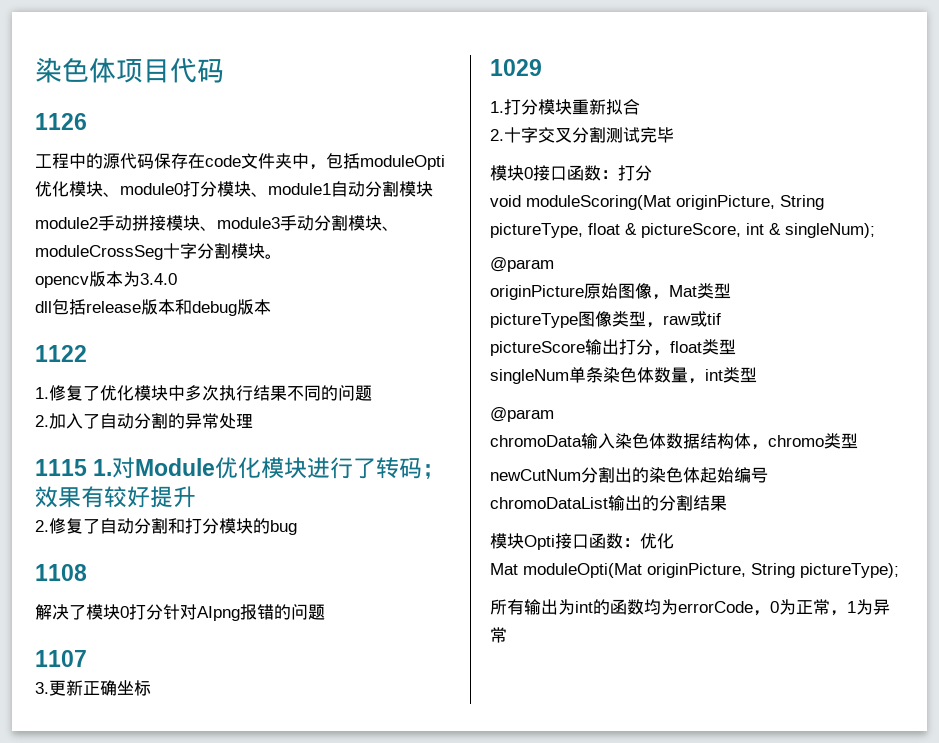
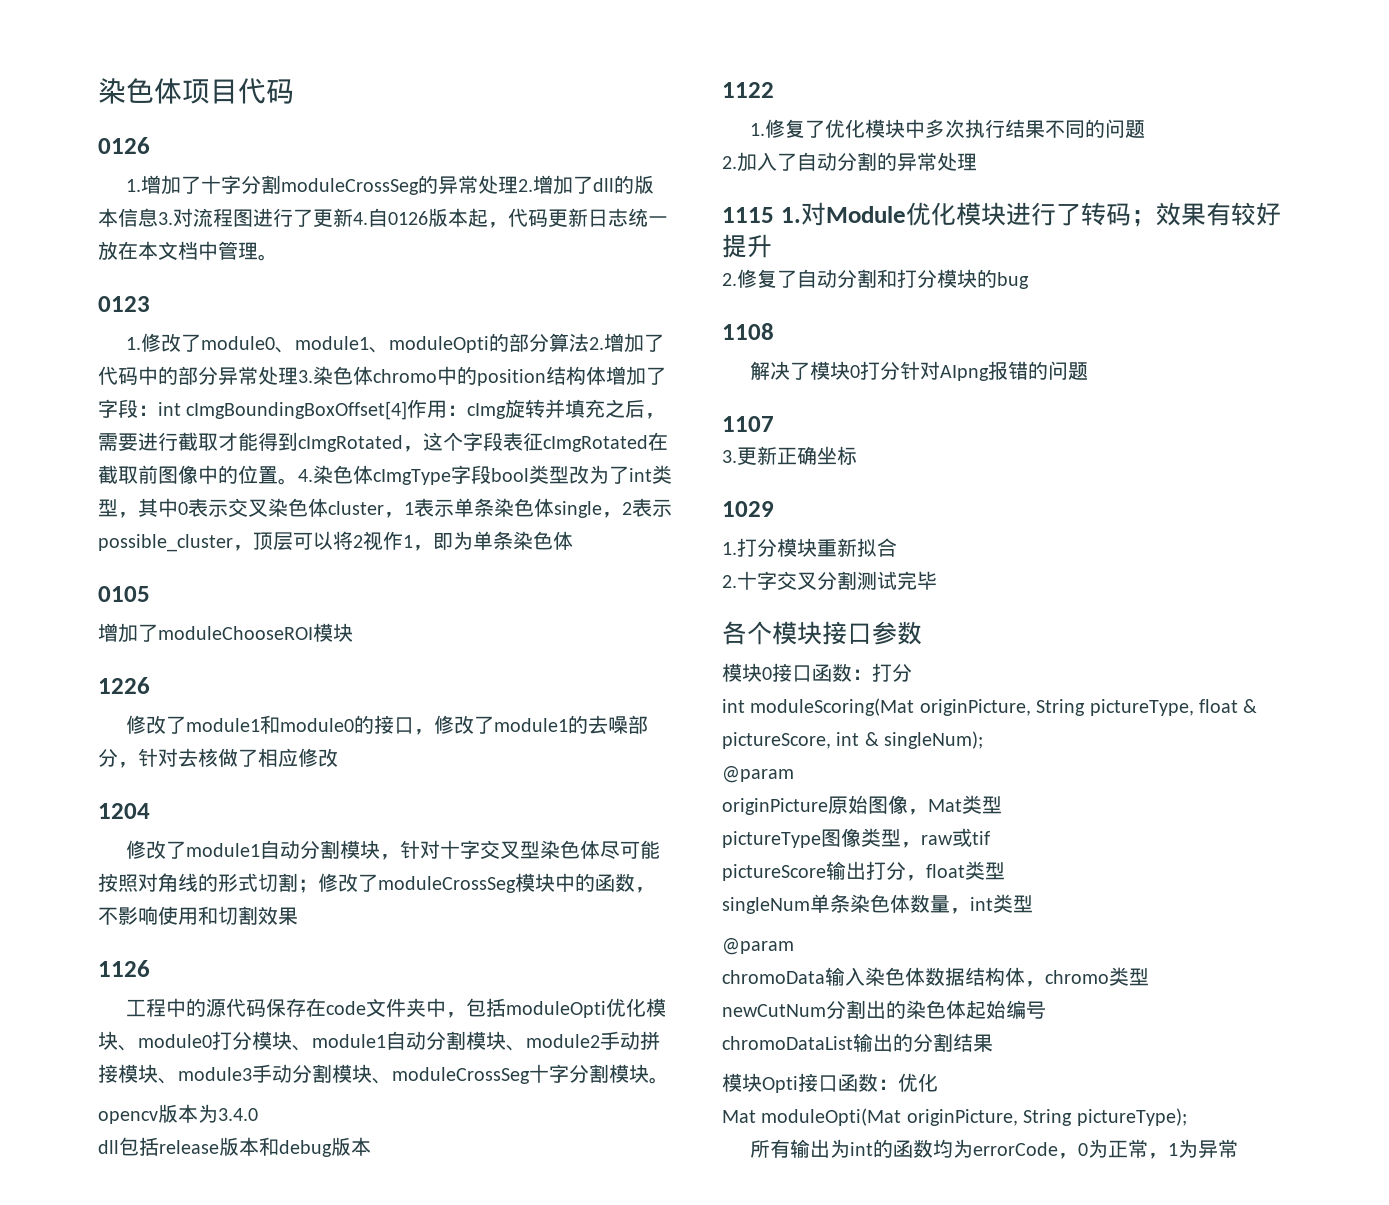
  染色体项目代码
+ 0126
+ 1.增加了十字分割moduleCrossSeg的异常处理2.增加了dll的版本信息3.对流程图进行了更新4.自0126版本起，代码更新日志统一放在本文档中管理。
+ 0123
+ 1.修改了module0、module1、moduleOpti的部分算法2.增加了代码中的部分异常处理3.染色体chromo中的position结构体增加了字段：int cImgBoundingBoxOffset[4]作用：cImg旋转并填充之后，需要进行截取才能得到cImgRotated，这个字段表征cImgRotated在截取前图像中的位置。4.染色体cImgType字段bool类型改为了int类型，其中0表示交叉染色体cluster，1表示单条染色体single，2表示possible_cluster，顶层可以将2视作1，即为单条染色体
+ 0105
+ 增加了moduleChooseROI模块
+ 1226
+ 修改了module1和module0的接口，修改了module1的去噪部分，针对去核做了相应修改
+ 1204
+ 修改了module1自动分割模块，针对十字交叉型染色体尽可能按照对角线的形式切割；修改了moduleCrossSeg模块中的函数，不影响使用和切割效果
- 工程中的源代码保存在code文件夹中，包括moduleOpti优化模块、module0打分模块、module1自动分割模块
- module2手动拼接模块、module3手动分割模块、moduleCrossSeg十字分割模块。
+ 工程中的源代码保存在code文件夹中，包括moduleOpti优化模块、module0打分模块、module1自动分割模块、module2手动拼接模块、module3手动分割模块、moduleCrossSeg十字分割模块。
+ 各个模块接口参数
- void moduleScoring(Mat originPicture, String pictureType, float & pictureScore, int & singleNum);
+ int moduleScoring(Mat originPicture, String pictureType, float & pictureScore, int & singleNum);

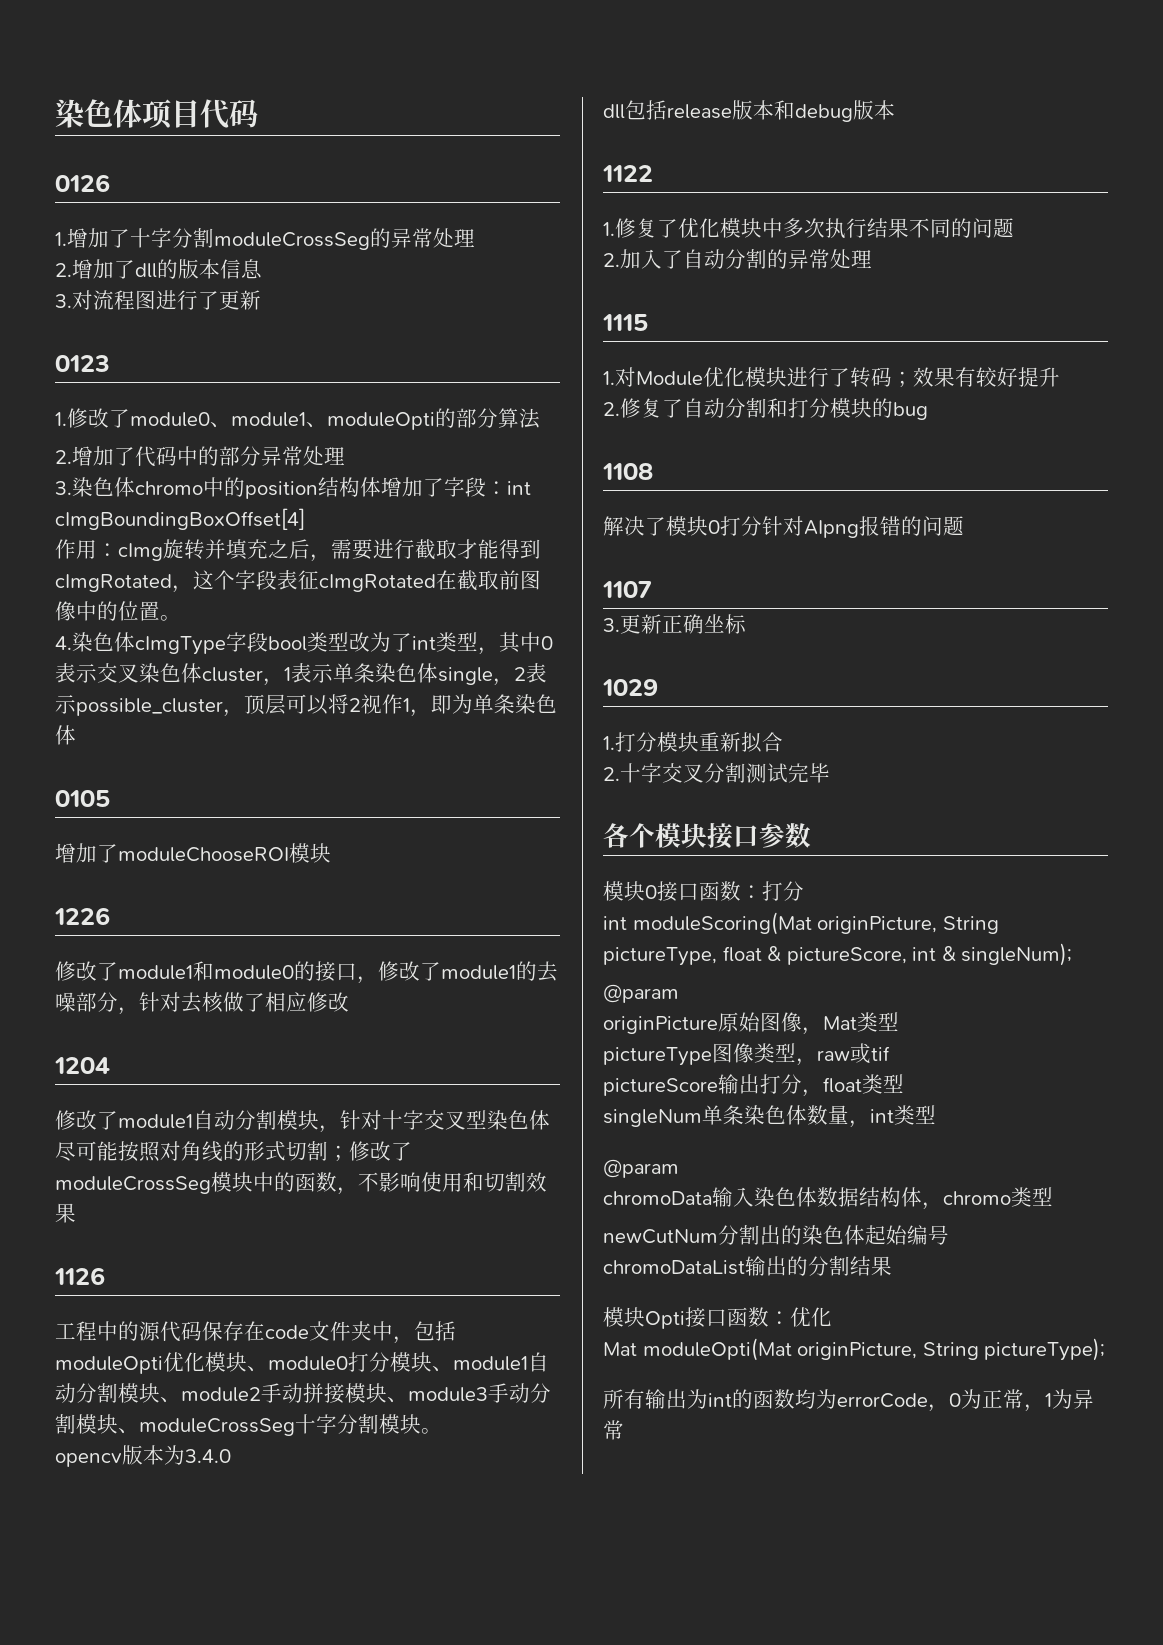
- 1.增加了十字分割moduleCrossSeg的异常处理2.增加了dll的版本信息3.对流程图进行了更新4.自0126版本起，代码更新日志统一放在本文档中管理。
+ 1.增加了十字分割moduleCrossSeg的异常处理
+ 2.增加了dll的版本信息
+ 3.对流程图进行了更新
- 1.修改了module0、module1、moduleOpti的部分算法2.增加了代码中的部分异常处理3.染色体chromo中的position结构体增加了字段：
+ 1.修改了module0、module1、moduleOpti的部分算法
+ 2.增加了代码中的部分异常处理
+ 3.染色体chromo中的position结构体增加了字段：
- int cImgBoundingBoxOffset[4]作用：
+ int cImgBoundingBoxOffset[4]
+ 作用：
- cImg旋转并填充之后，需要进行截取才能得到cImgRotated，这个字段表征cImgRotated在截取前图像中的位置。4.染色体cImgType字段bool类型改为了int类型，其中0表示交叉染色体cluster，1表示单条染色体single，2表示possible_cluster，顶层可以将2视作1，即为单条染色体
+ cImg旋转并填充之后，需要进行截取才能得到cImgRotated，这个字段表征cImgRotated在截取前图像中的位置。
+ 4.染色体cImgType字段bool类型改为了int类型，其中0表示交叉染色体cluster，1表示单条染色体single，2表示possible_cluster，顶层可以将2视作1，即为单条染色体
- 1115 1.对Module优化模块进行了转码；效果有较好提升
+ 1115
+ 1.对Module优化模块进行了转码；效果有较好提升

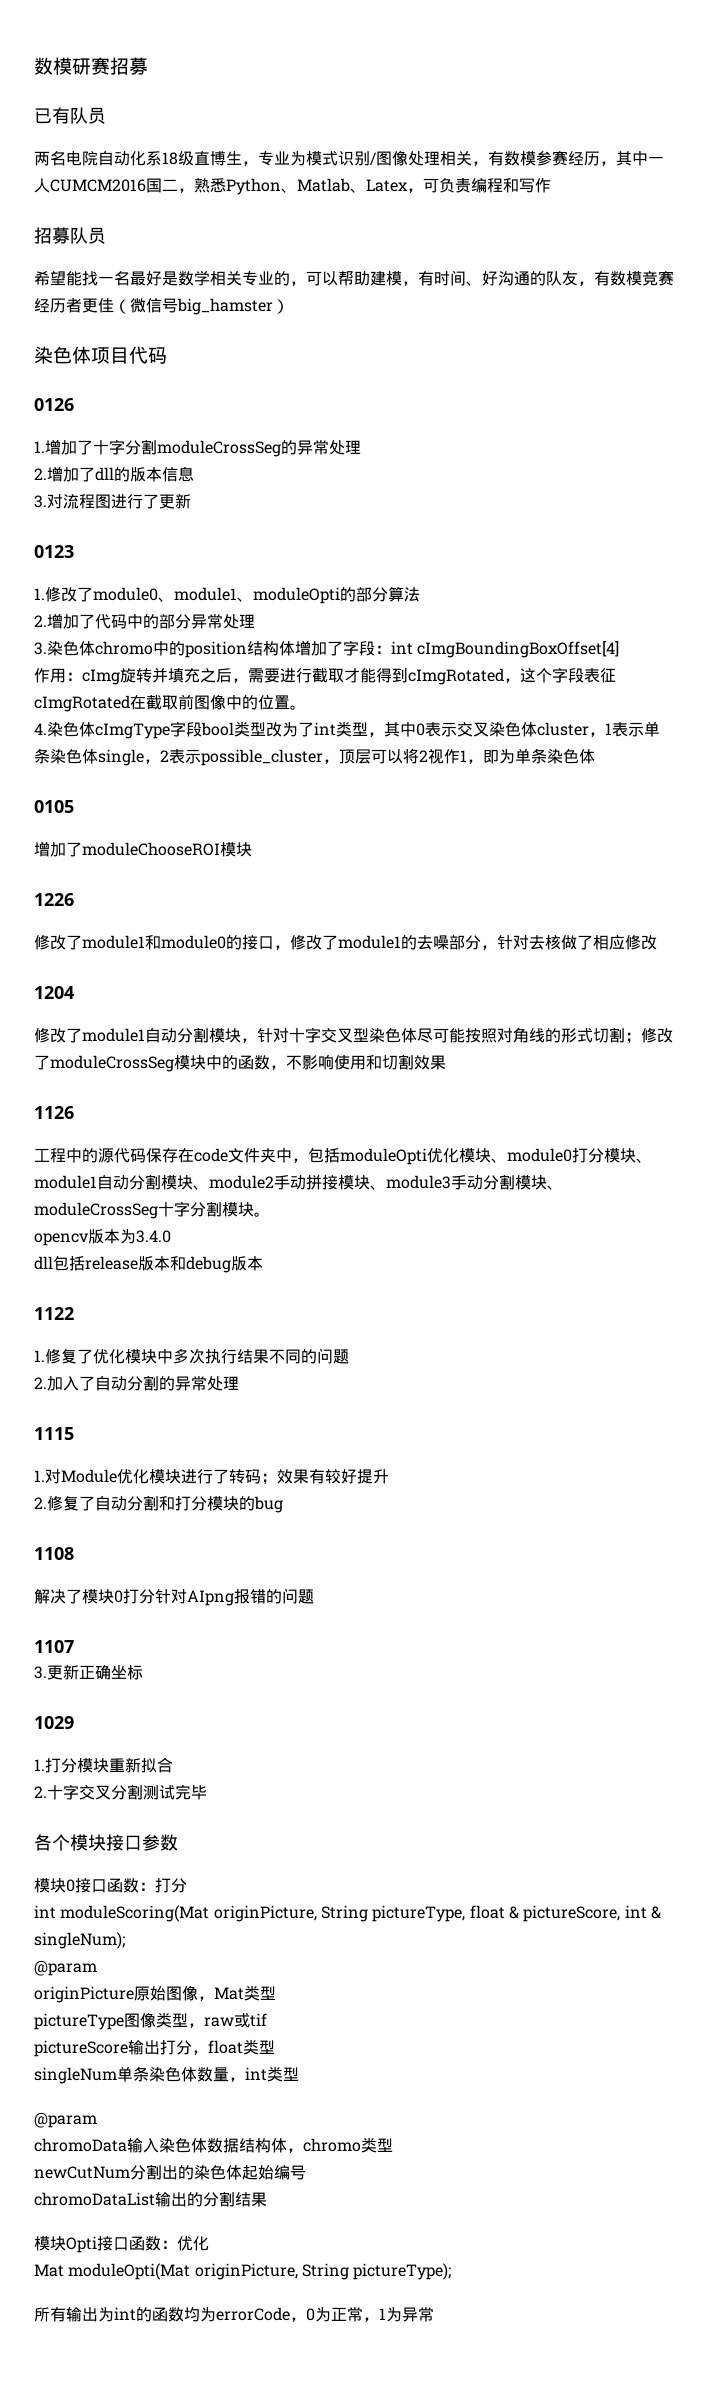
+ 数模研赛招募
+ 已有队员
+ 两名电院自动化系18级直博生，专业为模式识别/图像处理相关，有数模参赛经历，其中一人CUMCM2016国二，熟悉Python、Matlab、Latex，可负责编程和写作
+ 招募队员
+ 希望能找一名最好是数学相关专业的，可以帮助建模，有时间、好沟通的队友，有数模竞赛经历者更佳（微信号big_hamster）

